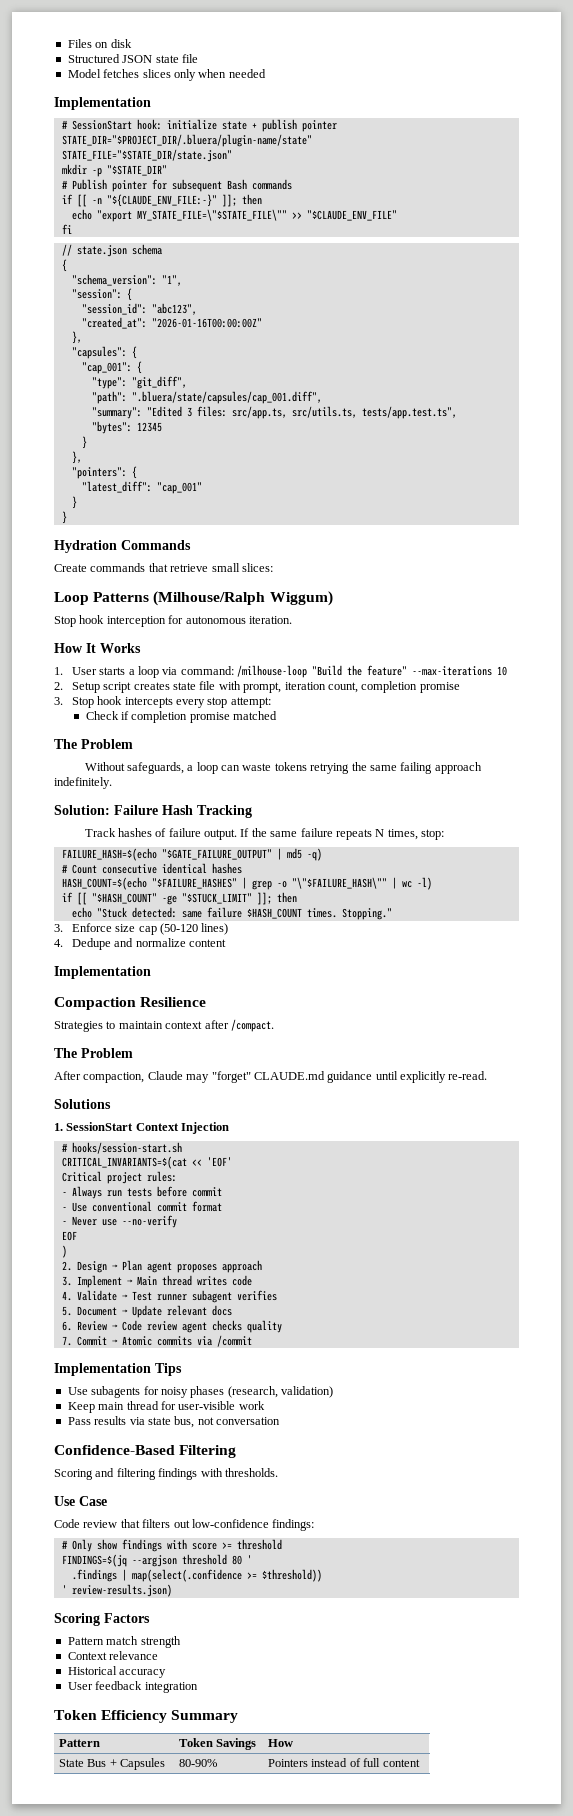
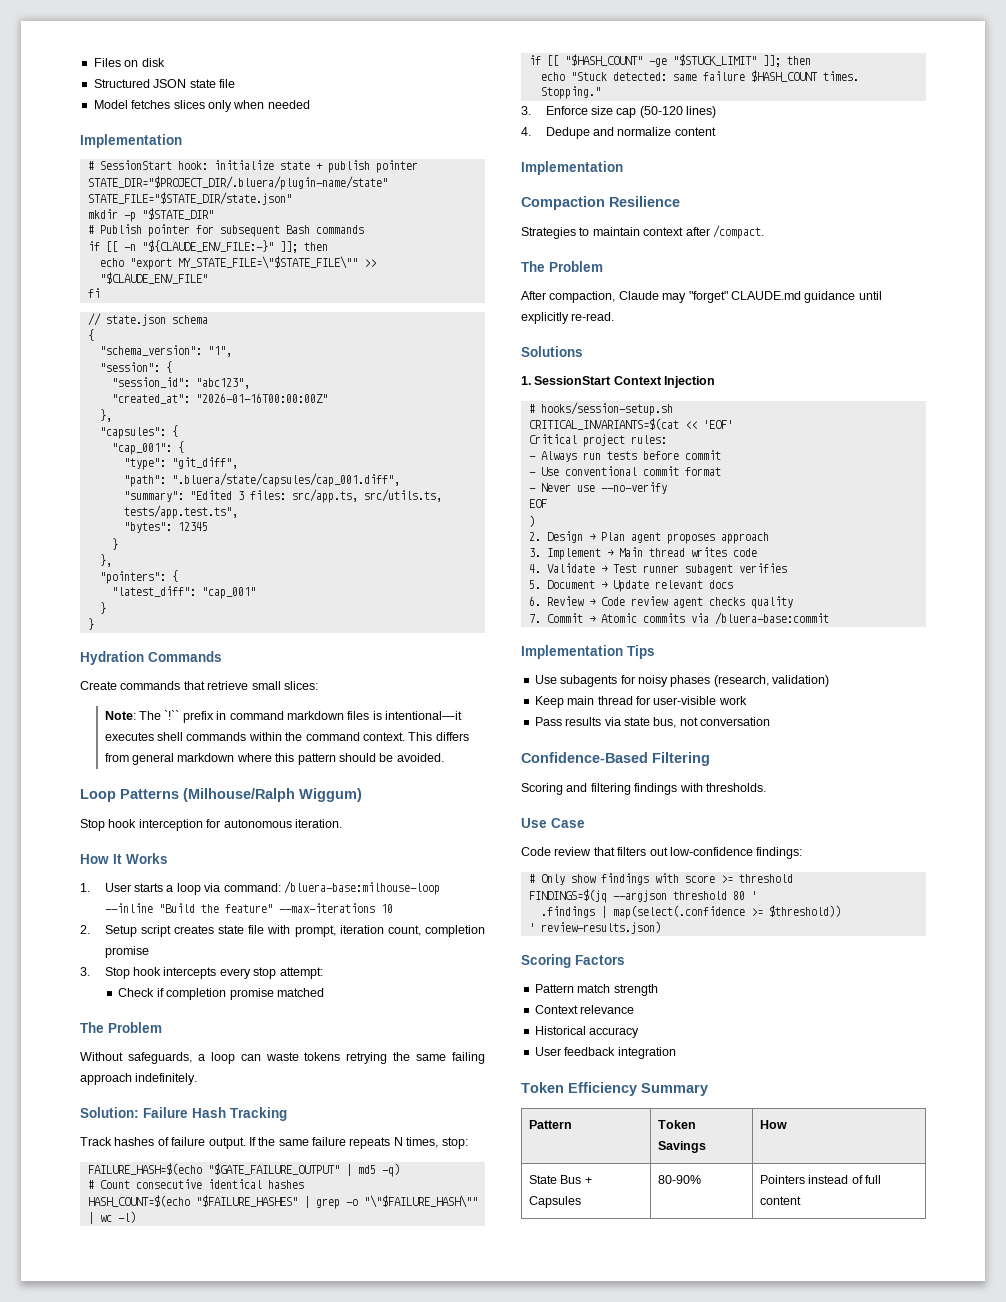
+ Note: The `!`` prefix in command markdown files is intentional—it executes shell commands within the command context. This differs from general markdown where this pattern should be avoided.
- 1. User starts a loop via command: /milhouse-loop "Build the feature" --max-iterations 10
+ 1. User starts a loop via command: /bluera-base:milhouse-loop --inline "Build the feature" --max-iterations 10
- # hooks/session-start.sh
+ # hooks/session-setup.sh
- 7. Commit → Atomic commits via /commit
+ 7. Commit → Atomic commits via /bluera-base:commit

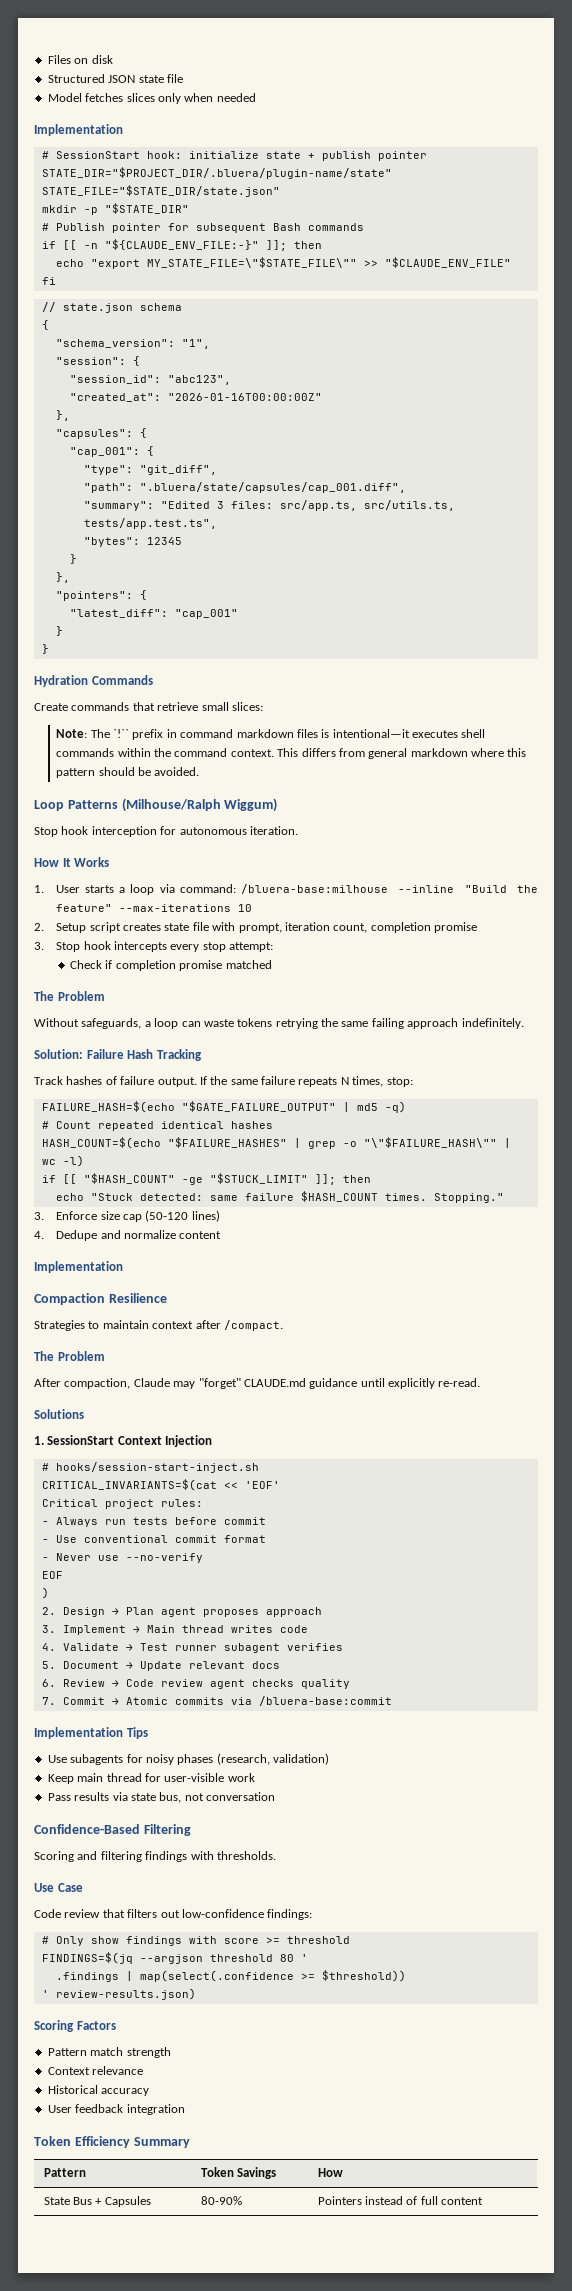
- 1. User starts a loop via command: /bluera-base:milhouse-loop --inline "Build the feature" --max-iterations 10
+ 1. User starts a loop via command: /bluera-base:milhouse --inline "Build the feature" --max-iterations 10
- # Count consecutive identical hashes
+ # Count repeated identical hashes
- # hooks/session-setup.sh
+ # hooks/session-start-inject.sh

